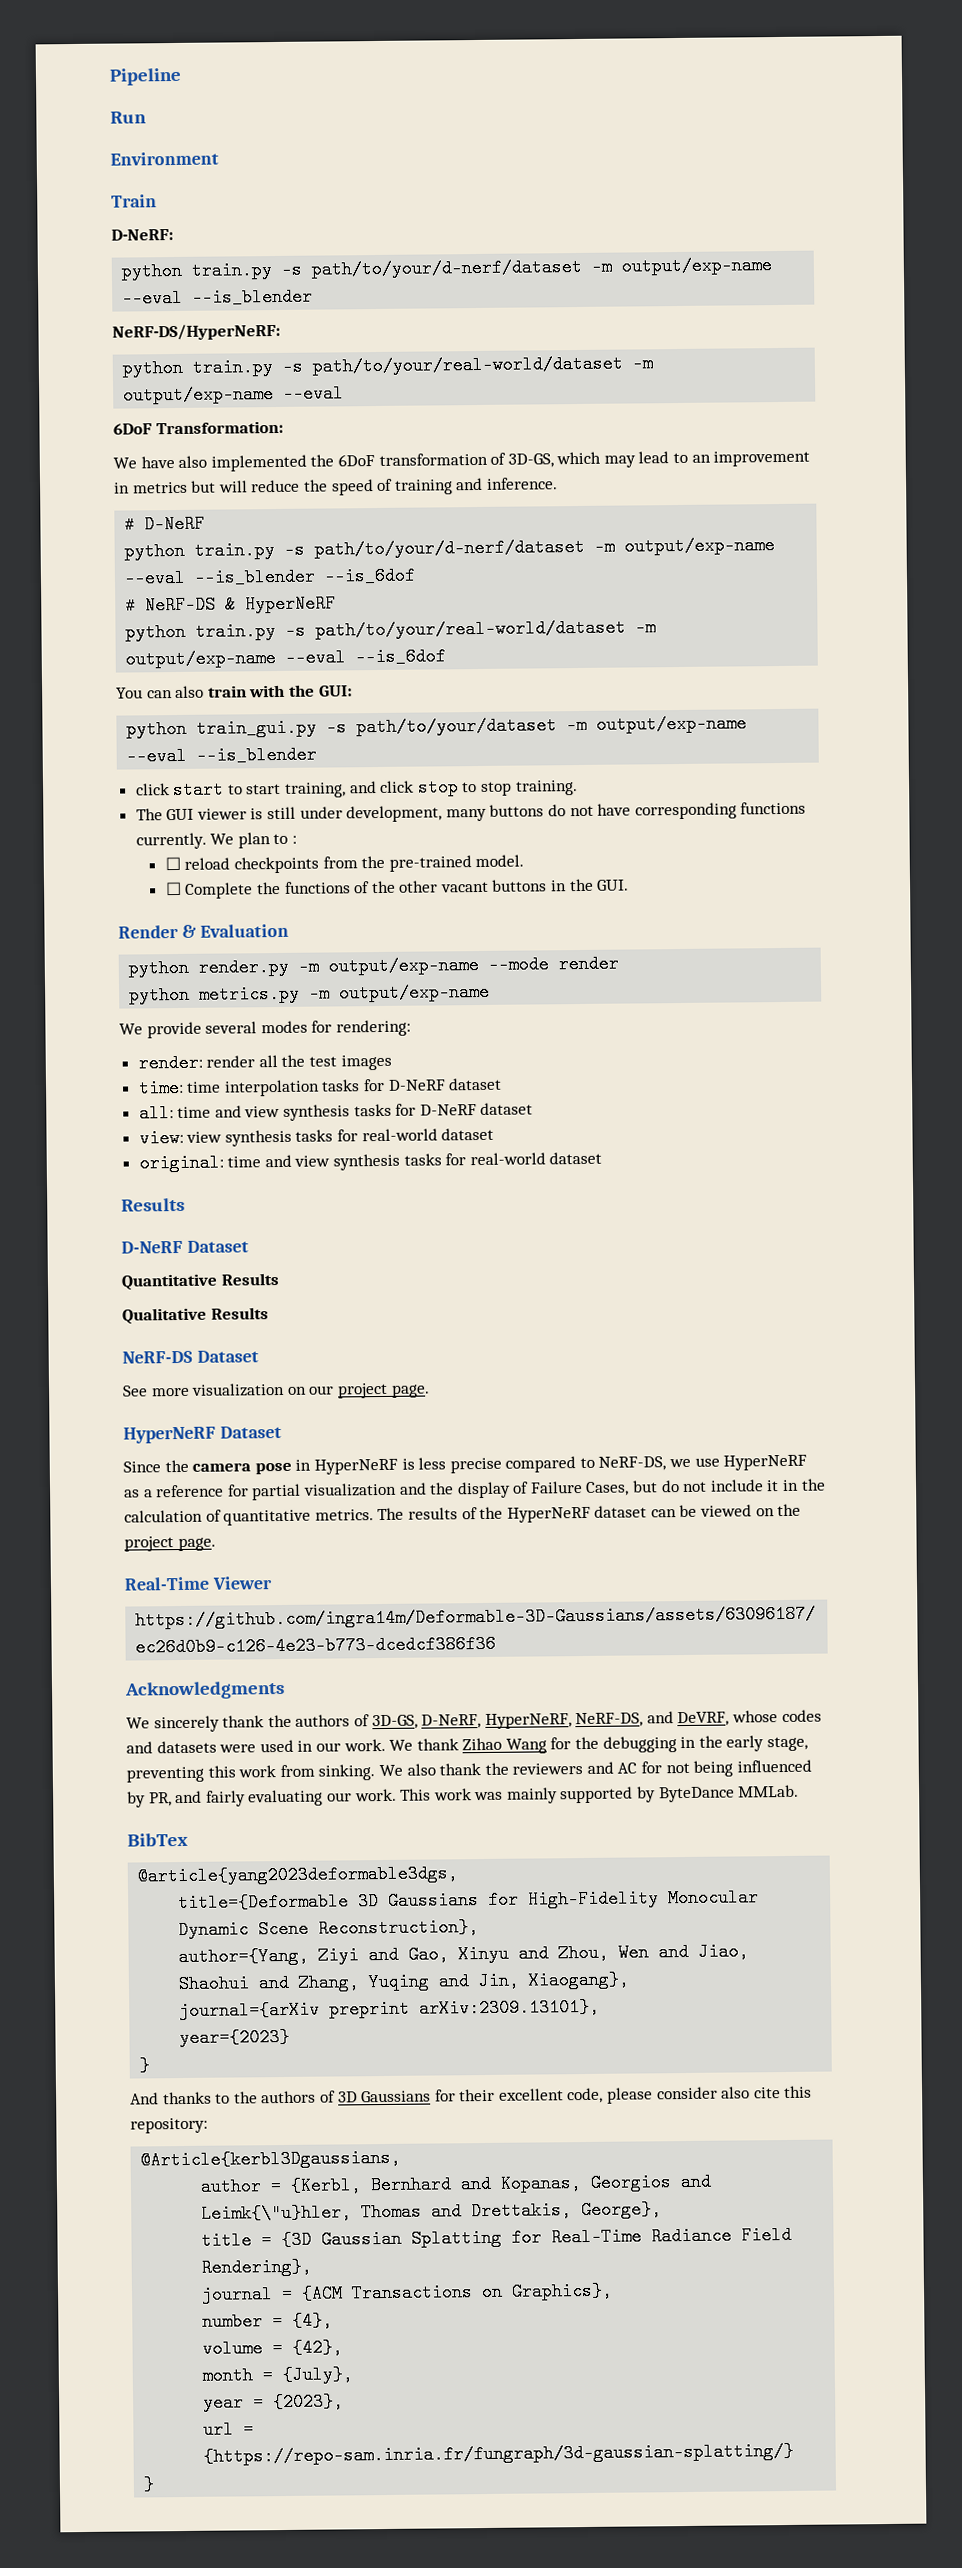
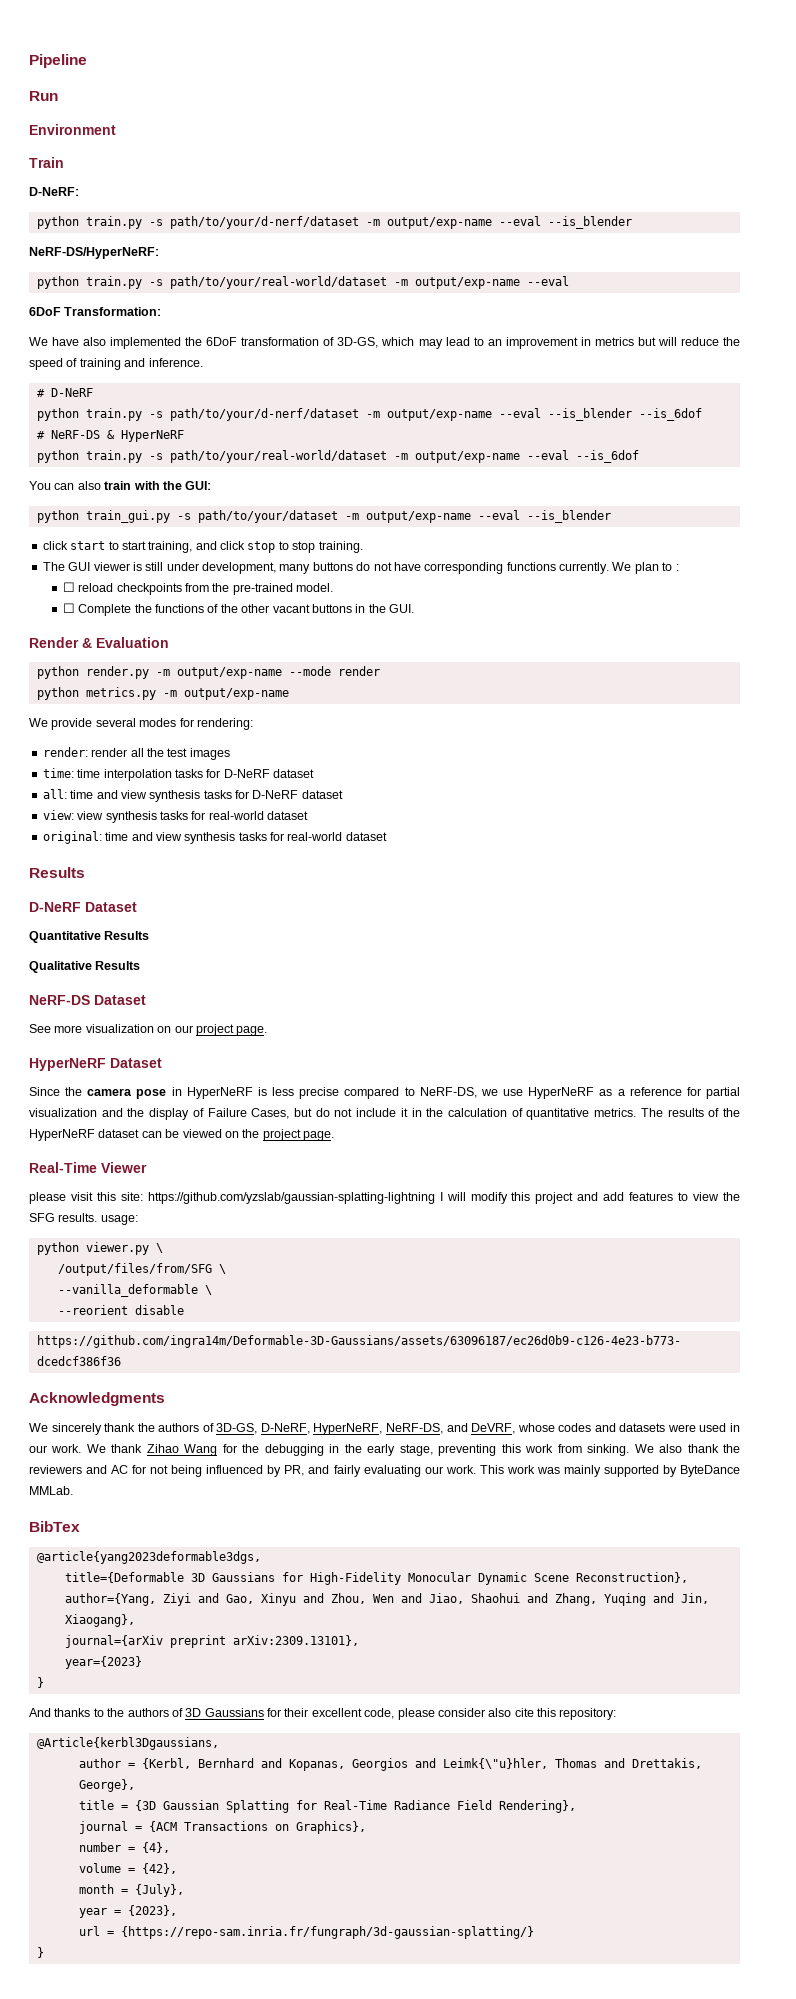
+ please visit this site: https://github.com/yzslab/gaussian-splatting-lightning I will modify this project and add features to view the SFG results. usage:
+ python viewer.py \
+ /output/files/from/SFG \
+ --vanilla_deformable \
+ --reorient disable

